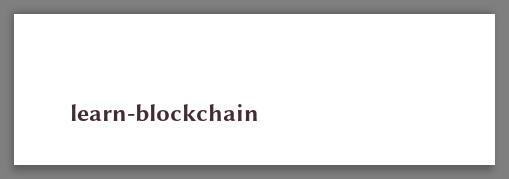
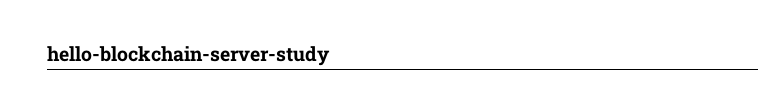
- learn-blockchain
+ hello-blockchain-server-study

